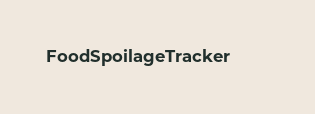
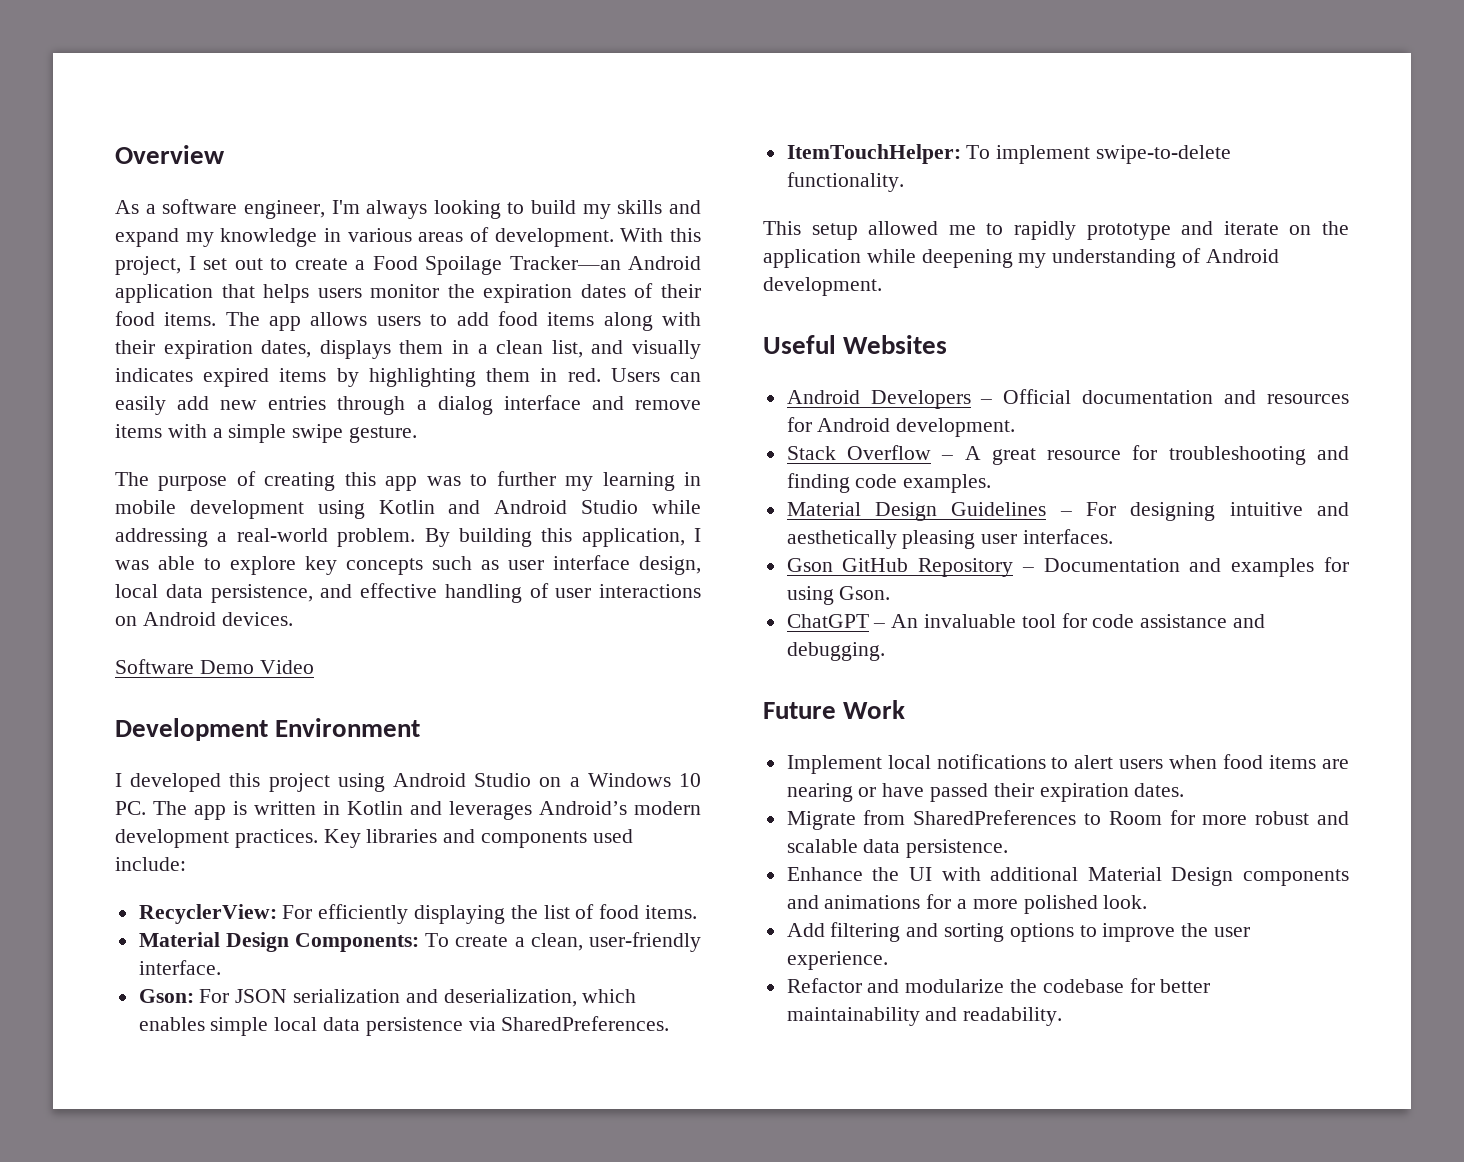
- FoodSpoilageTracker
+ Overview
+ As a software engineer, I'm always looking to build my skills and expand my knowledge in various areas of development. With this project, I set out to create a Food Spoilage Tracker—an Android application that helps users monitor the expiration dates of their food items. The app allows users to add food items along with their expiration dates, displays them in a clean list, and visually indicates expired items by highlighting them in red. Users can easily add new entries through a dialog interface and remove items with a simple swipe gesture.
+ The purpose of creating this app was to further my learning in mobile development using Kotlin and Android Studio while addressing a real-world problem. By building this application, I was able to explore key concepts such as user interface design, local data persistence, and effective handling of user interactions on Android devices.
+ Software Demo Video
+ Development Environment
+ I developed this project using Android Studio on a Windows 10 PC. The app is written in Kotlin and leverages Android’s modern development practices. Key libraries and components used include:
+ RecyclerView: For efficiently displaying the list of food items.
+ Material Design Components: To create a clean, user-friendly interface.
+ Gson: For JSON serialization and deserialization, which enables simple local data persistence via SharedPreferences.
+ ItemTouchHelper: To implement swipe-to-delete functionality.
+ This setup allowed me to rapidly prototype and iterate on the application while deepening my understanding of Android development.
+ Useful Websites
+ Android Developers – Official documentation and resources for Android development.
+ Stack Overflow – A great resource for troubleshooting and finding code examples.
+ Material Design Guidelines – For designing intuitive and aesthetically pleasing user interfaces.
+ Gson GitHub Repository – Documentation and examples for using Gson.
+ ChatGPT – An invaluable tool for code assistance and debugging.
+ Future Work
+ Implement local notifications to alert users when food items are nearing or have passed their expiration dates.
+ Migrate from SharedPreferences to Room for more robust and scalable data persistence.
+ Enhance the UI with additional Material Design components and animations for a more polished look.
+ Add filtering and sorting options to improve the user experience.
+ Refactor and modularize the codebase for better maintainability and readability.

